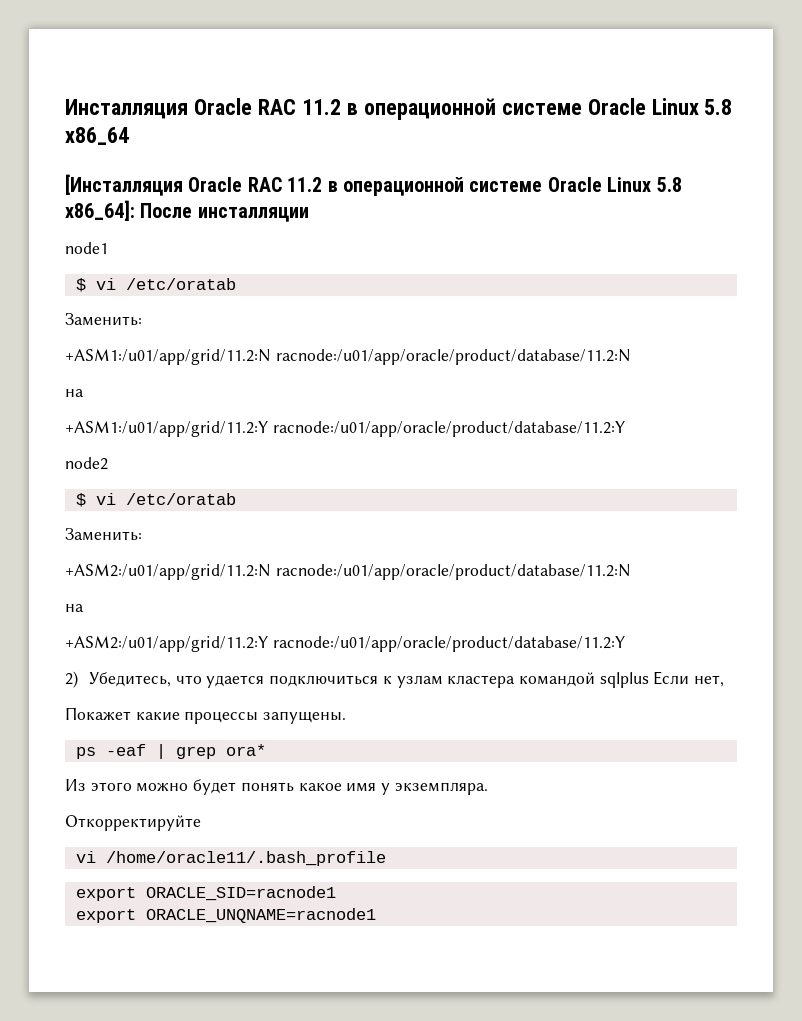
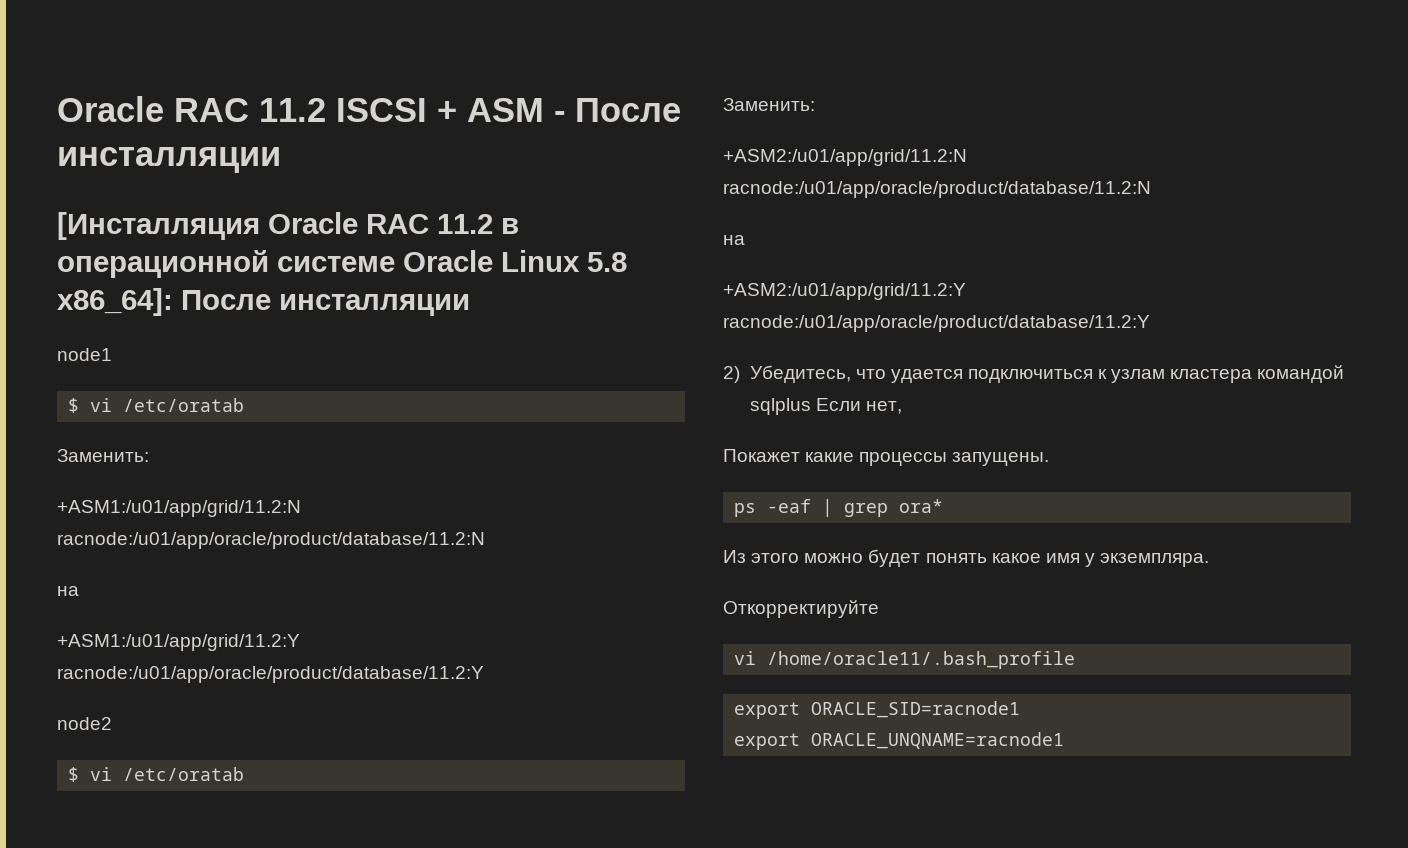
- Инсталляция Oracle RAC 11.2 в операционной системе Oracle Linux 5.8 x86_64
+ Oracle RAC 11.2 ISCSI + ASM - После инсталляции

